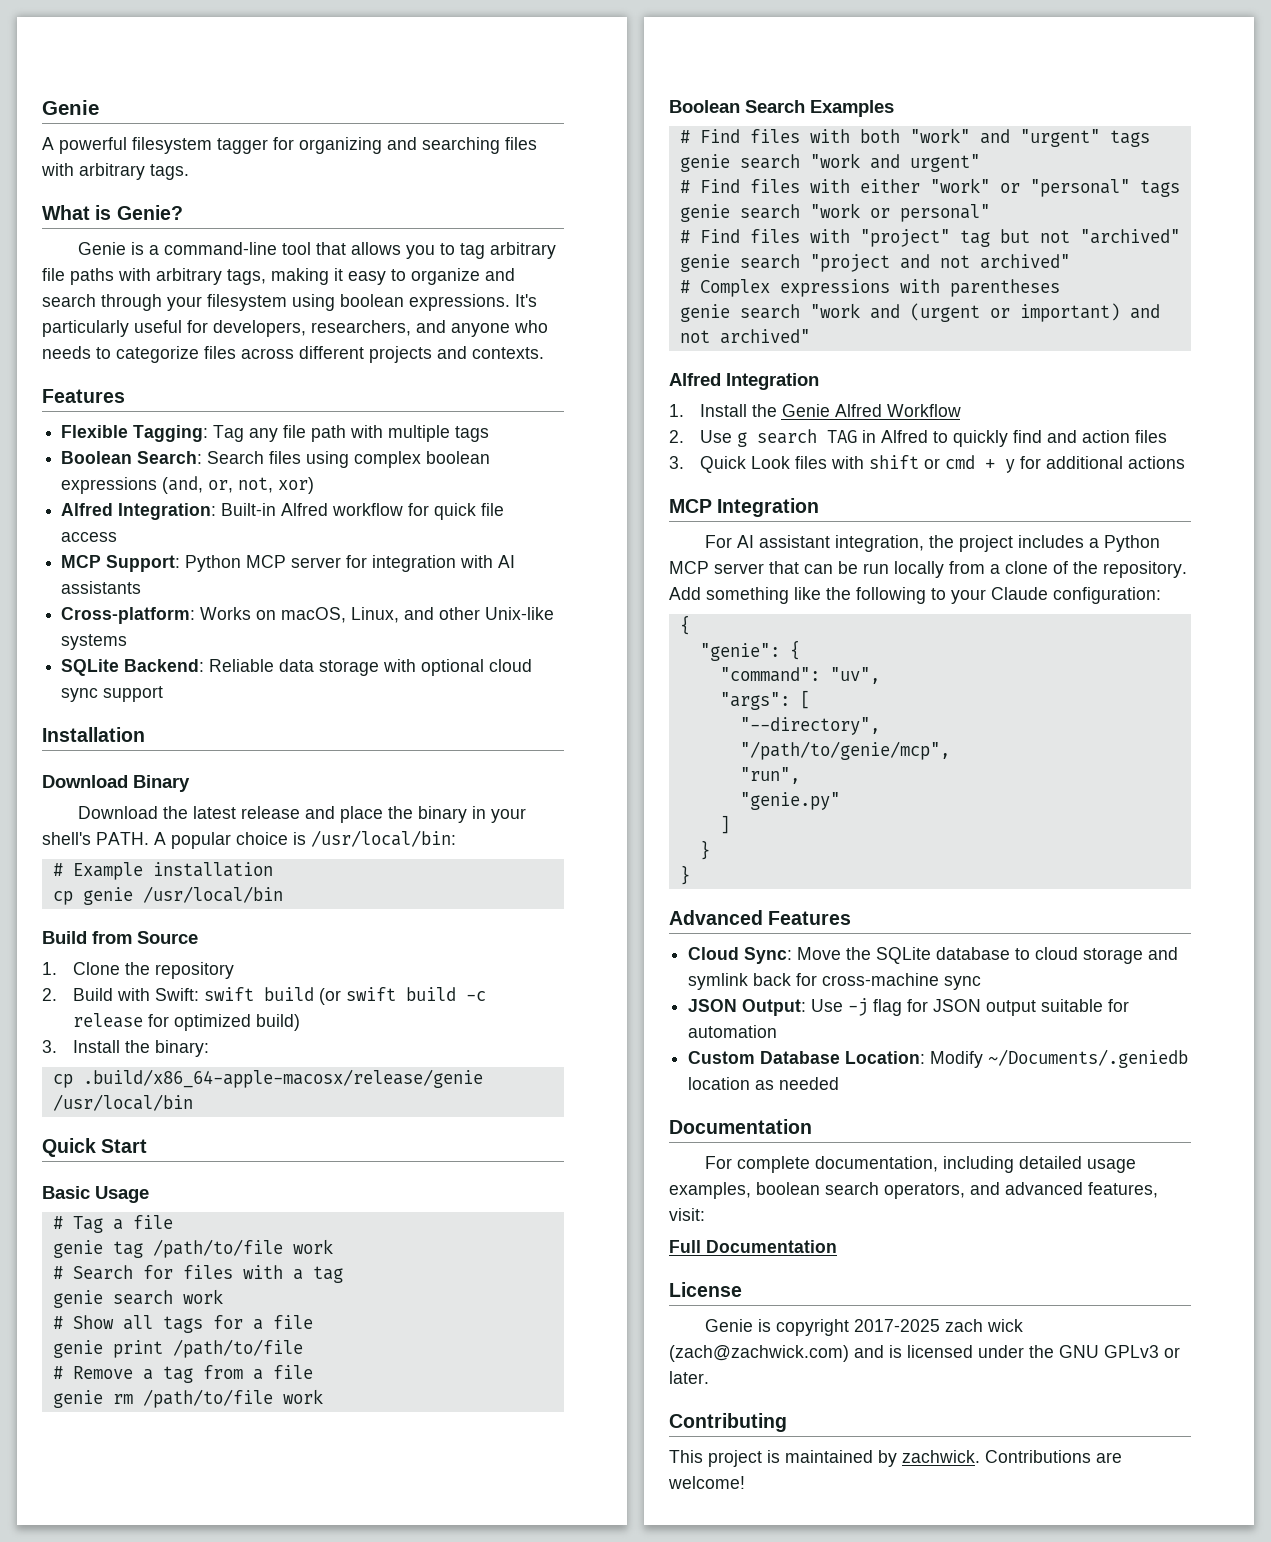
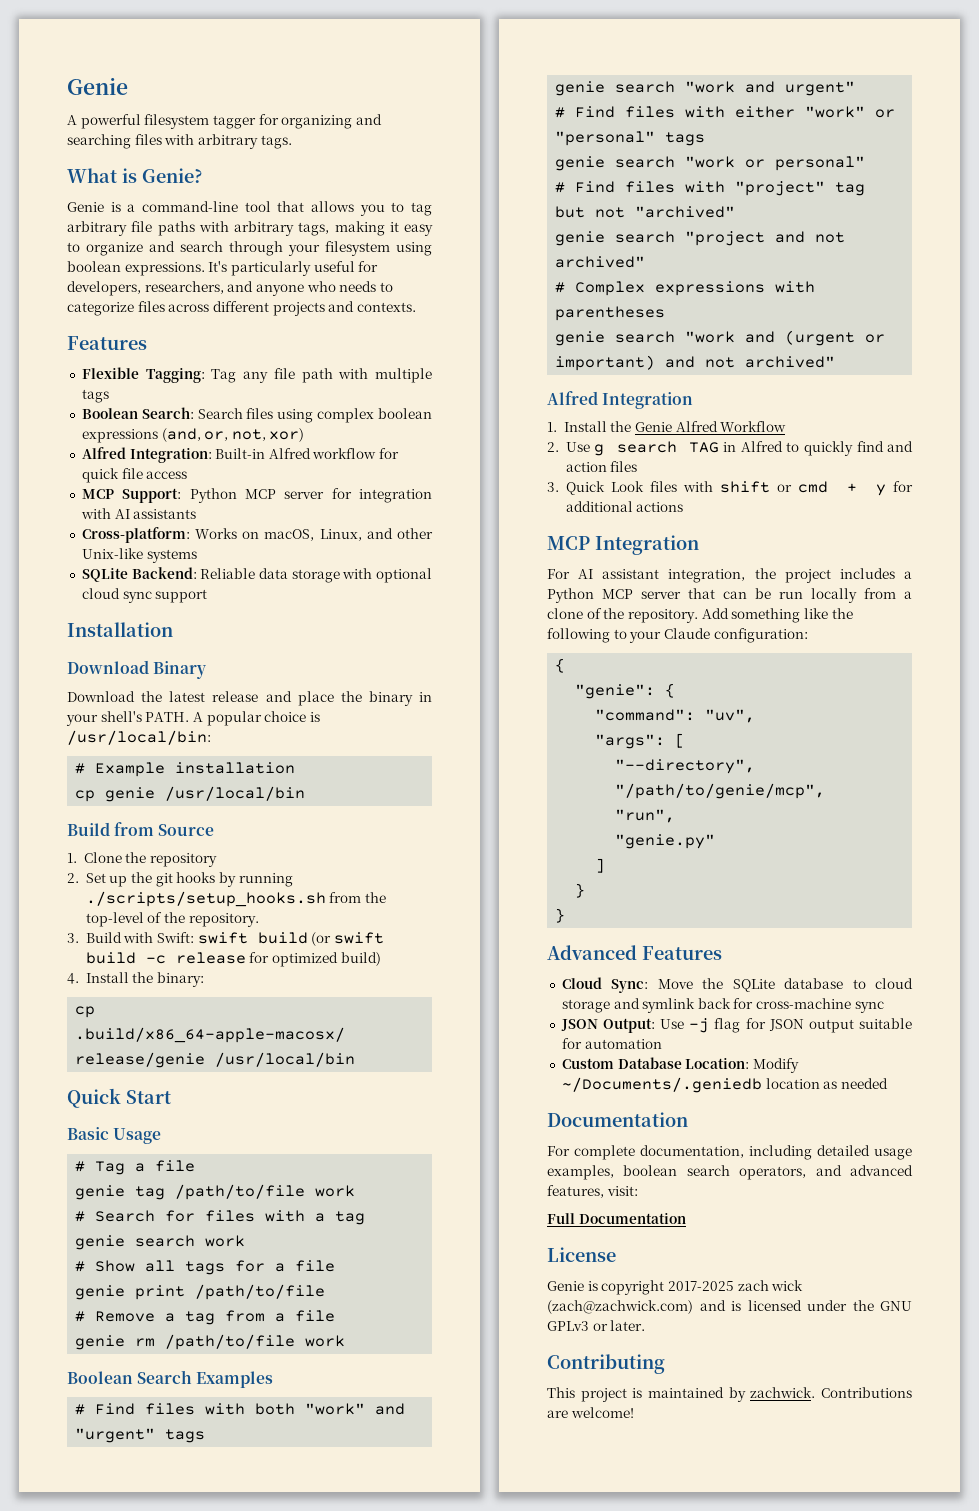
- 2. Build with Swift: swift build (or swift build -c release for optimized build)
+ 2. Set up the git hooks by running ./scripts/setup_hooks.sh from the top-level of the repository.
+ 3. Build with Swift: swift build (or swift build -c release for optimized build)
- 3. Install the binary:
+ 4. Install the binary:

